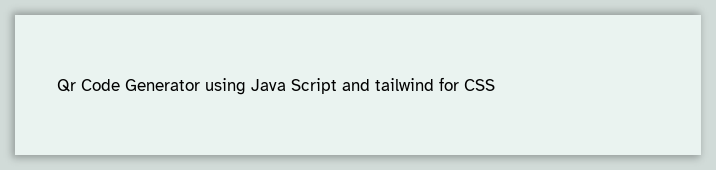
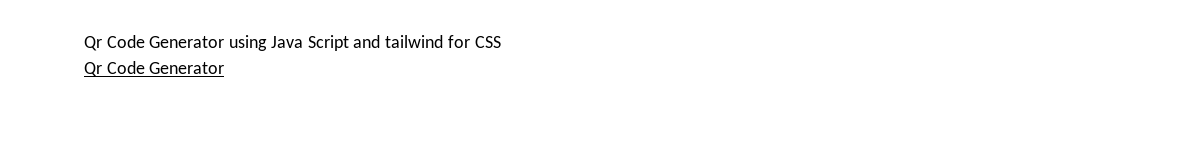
  Qr Code Generator using Java Script and tailwind for CSS
+ Qr Code Generator

